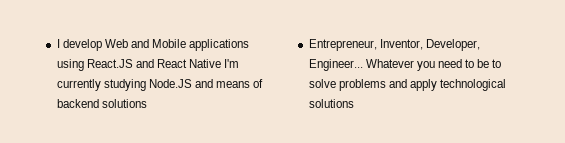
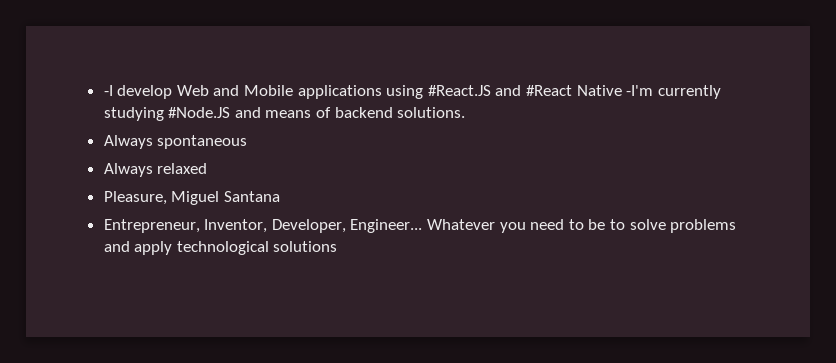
- I develop Web and Mobile applications using React.JS and React Native I'm currently studying Node.JS and means of backend solutions
+ -I develop Web and Mobile applications using #React.JS and #React Native -I'm currently studying #Node.JS and means of backend solutions.
+ Always spontaneous
+ Always relaxed
+ Pleasure, Miguel Santana

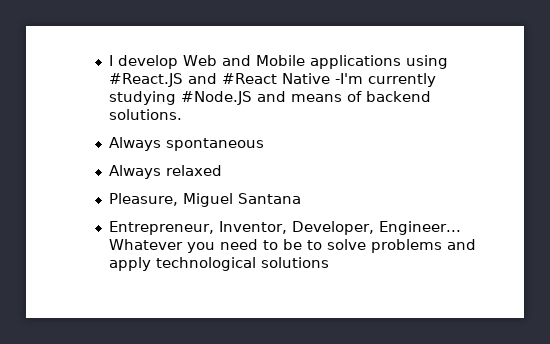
- -I develop Web and Mobile applications using #React.JS and #React Native -I'm currently studying #Node.JS and means of backend solutions.
+ I develop Web and Mobile applications using #React.JS and #React Native -I'm currently studying #Node.JS and means of backend solutions.

